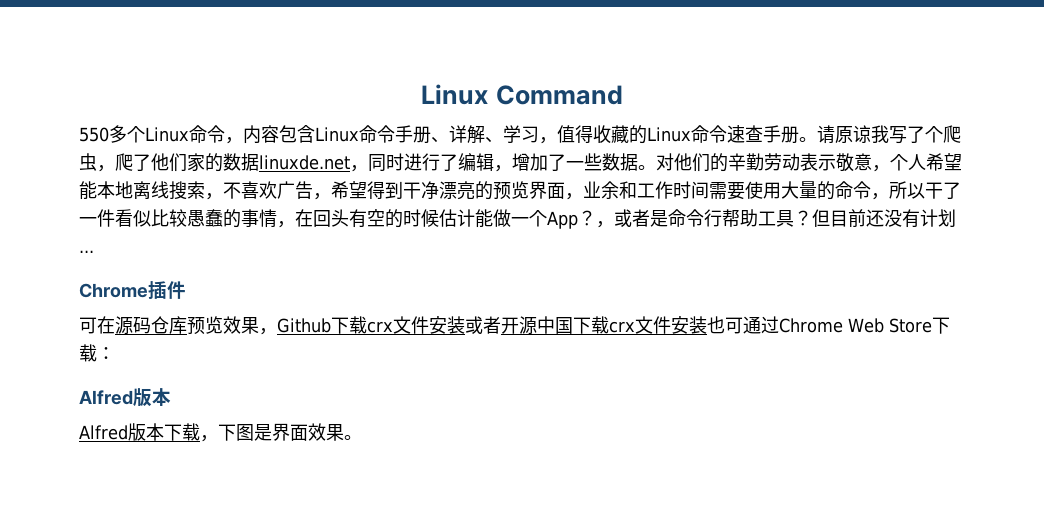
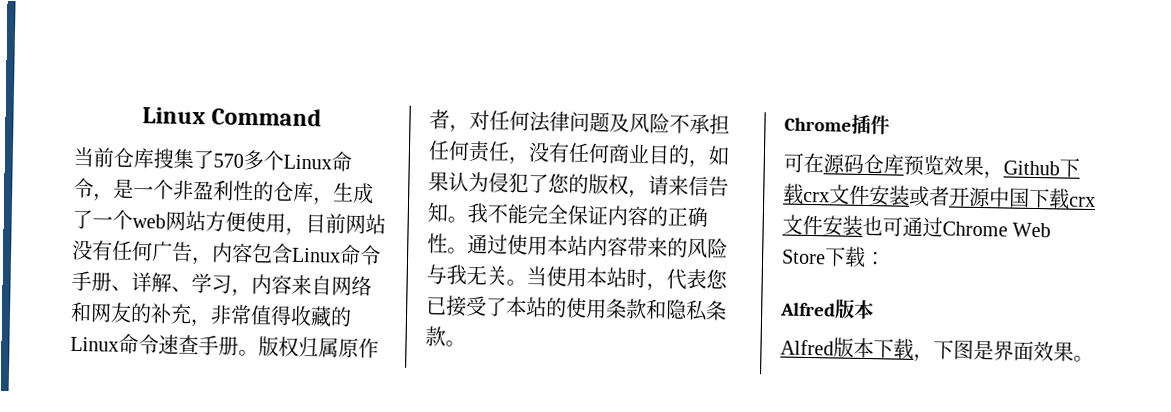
- 550多个Linux命令，内容包含Linux命令手册、详解、学习，值得收藏的Linux命令速查手册。
+ 当前仓库搜集了570多个Linux命令，是一个非盈利性的仓库，生成了一个web网站方便使用，目前网站没有任何广告，内容包含Linux命令手册、详解、学习，内容来自网络和网友的补充，非常值得收藏的Linux命令速查手册。
- 请原谅我写了个爬虫，爬了他们家的数据linuxde.net，同时进行了编辑，增加了一些数据。对他们的辛勤劳动表示敬意，个人希望能本地离线搜索，不喜欢广告，希望得到干净漂亮的预览界面，业余和工作时间需要使用大量的命令，所以干了一件看似比较愚蠢的事情，在回头有空的时候估计能做一个App？，或者是命令行帮助工具？但目前还没有计划...
+ 版权归属原作者，对任何法律问题及风险不承担任何责任，没有任何商业目的，如果认为侵犯了您的版权，请来信告知。我不能完全保证内容的正确性。通过使用本站内容带来的风险与我无关。当使用本站时，代表您已接受了本站的使用条款和隐私条款。

